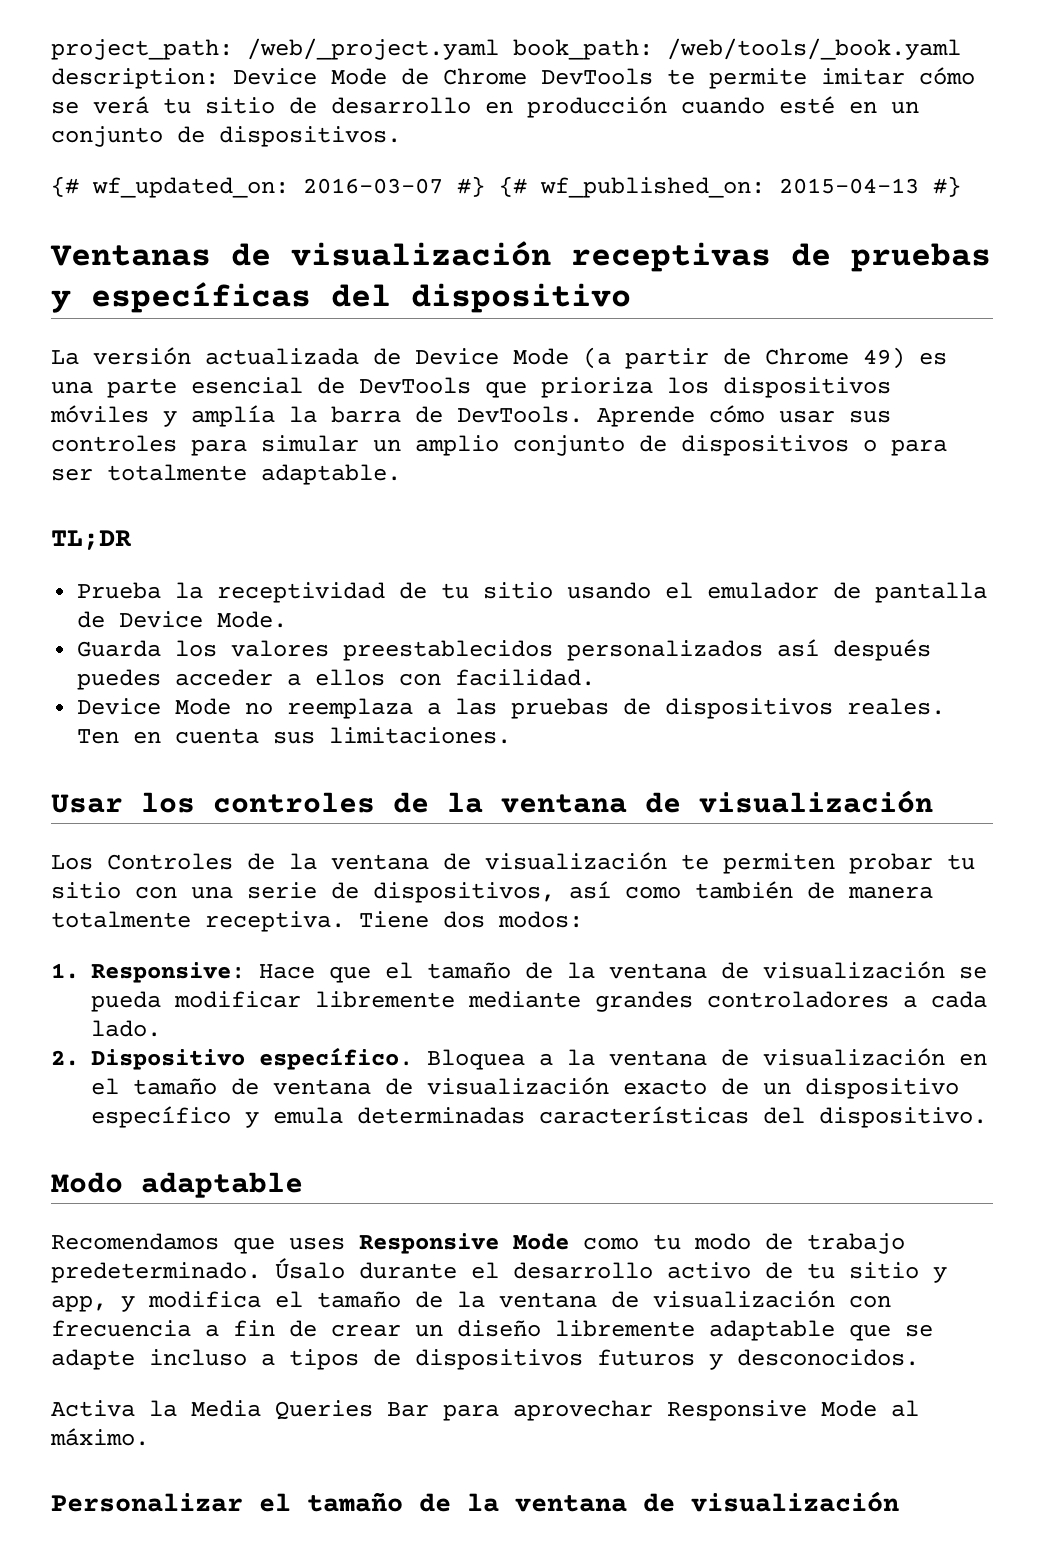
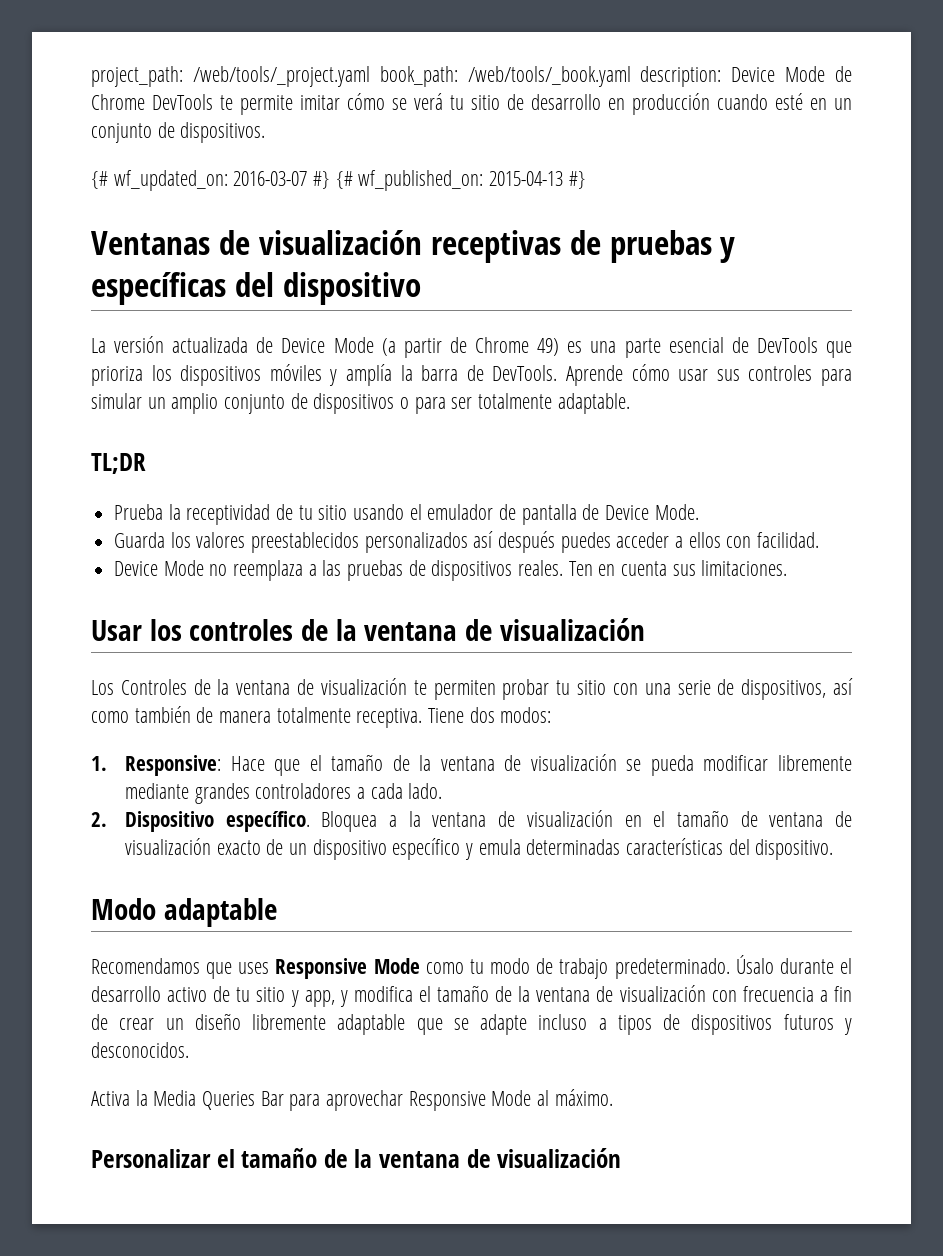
- project_path: /web/_project.yaml book_path: /web/tools/_book.yaml description: Device Mode de Chrome DevTools te permite imitar cómo se verá tu sitio de desarrollo en producción cuando esté en un conjunto de dispositivos.
+ project_path: /web/tools/_project.yaml book_path: /web/tools/_book.yaml description: Device Mode de Chrome DevTools te permite imitar cómo se verá tu sitio de desarrollo en producción cuando esté en un conjunto de dispositivos.

